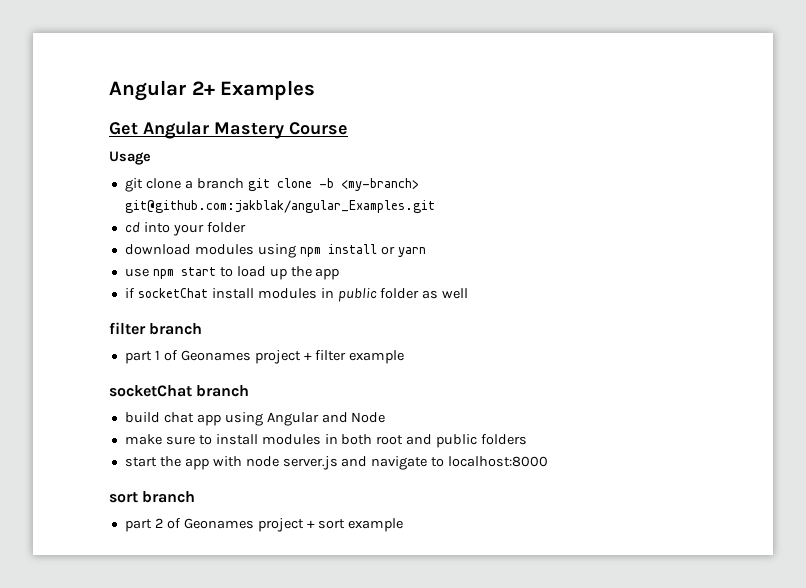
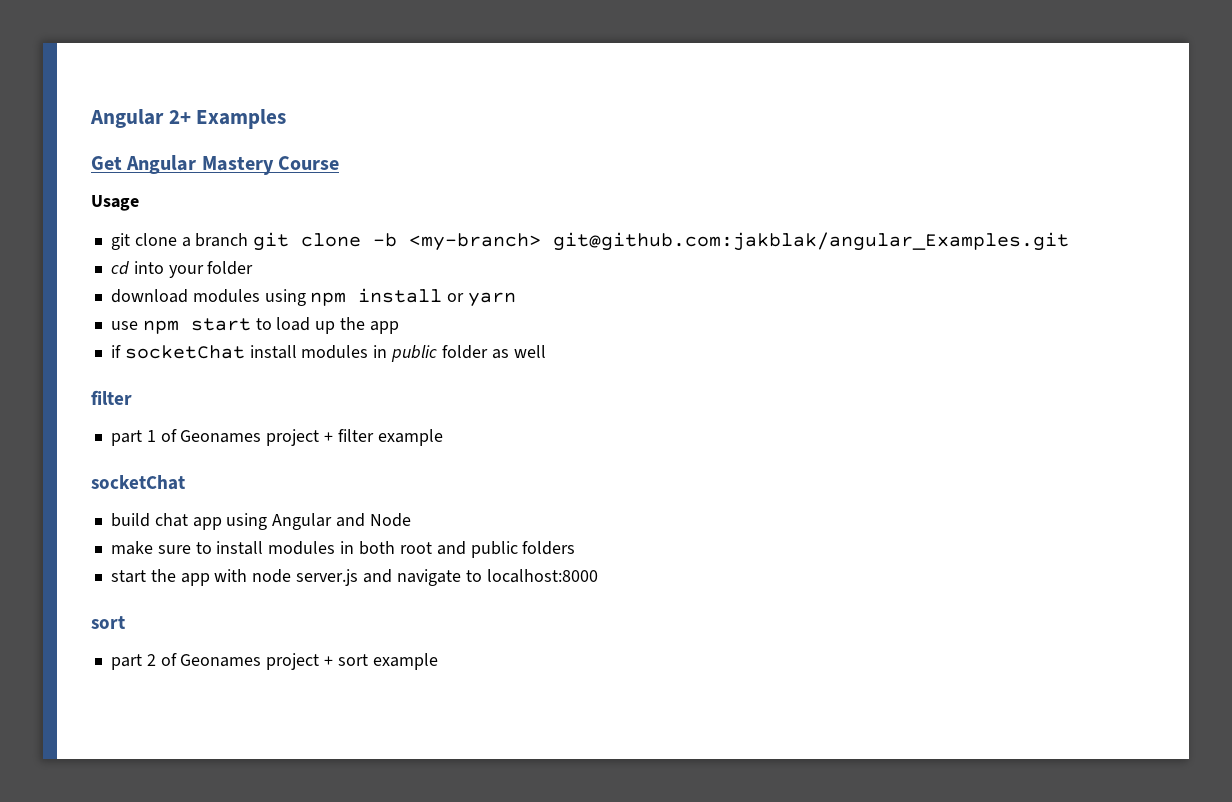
  if socketChat install modules in public folder as well
- filter branch
+ filter
  part 1 of Geonames project + filter example
- socketChat branch
+ socketChat
  start the app with node server.js and navigate to localhost:8000
- sort branch
+ sort

